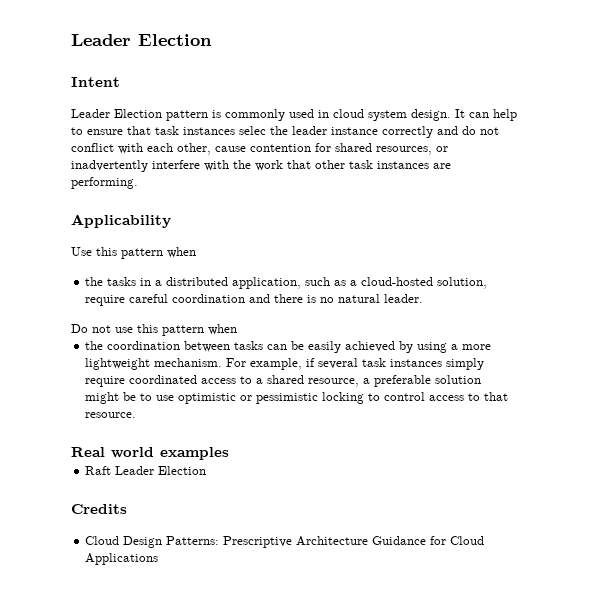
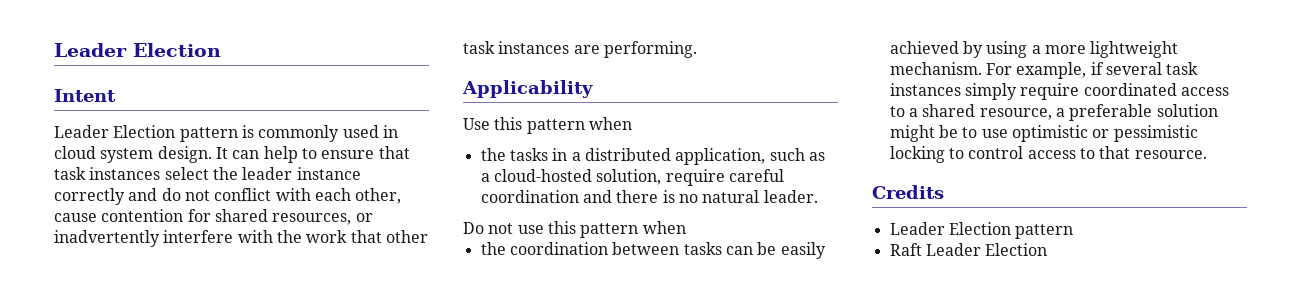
- It can help to ensure that task instances selec the leader instance correctly and do not conflict with each other, cause contention for shared resources, or inadvertently interfere with the work that other task instances are performing.
+ It can help to ensure that task instances select the leader instance correctly and do not conflict with each other, cause contention for shared resources, or inadvertently interfere with the work that other task instances are performing.
- Real world examples
+ Credits
+ Leader Election pattern
- Credits
- Cloud Design Patterns: Prescriptive Architecture Guidance for Cloud Applications

